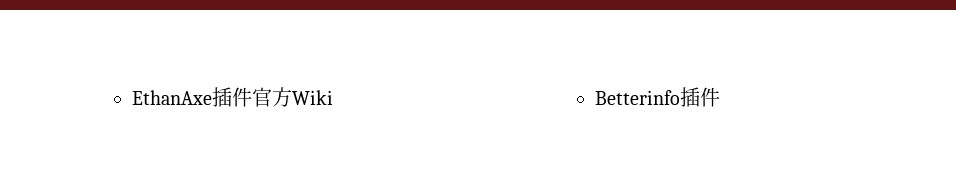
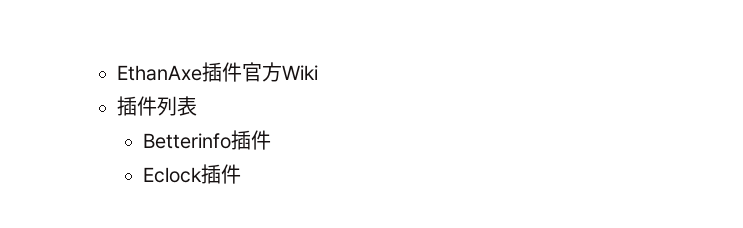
+ 插件列表
+ Eclock插件

